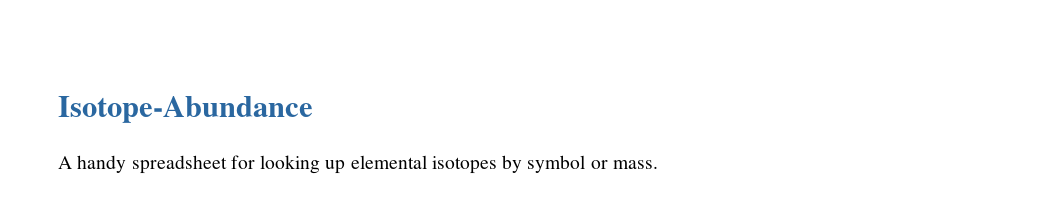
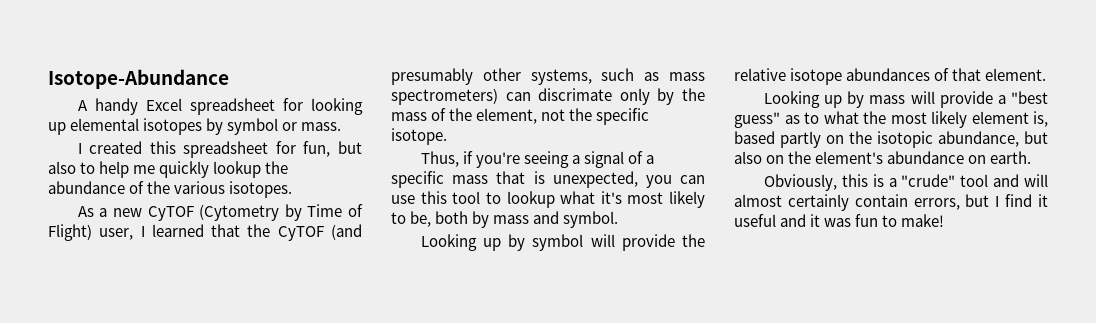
- A handy spreadsheet for looking up elemental isotopes by symbol or mass.
+ A handy Excel spreadsheet for looking up elemental isotopes by symbol or mass.
+ I created this spreadsheet for fun, but also to help me quickly lookup the abundance of the various isotopes.
+ As a new CyTOF (Cytometry by Time of Flight) user, I learned that the CyTOF (and presumably other systems, such as mass spectrometers) can discrimate only by the mass of the element, not the specific isotope.
+ Thus, if you're seeing a signal of a specific mass that is unexpected, you can use this tool to lookup what it's most likely to be, both by mass and symbol.
+ Looking up by symbol will provide the relative isotope abundances of that element.
+ Looking up by mass will provide a "best guess" as to what the most likely element is, based partly on the isotopic abundance, but also on the element's abundance on earth.
+ Obviously, this is a "crude" tool and will almost certainly contain errors, but I find it useful and it was fun to make!

